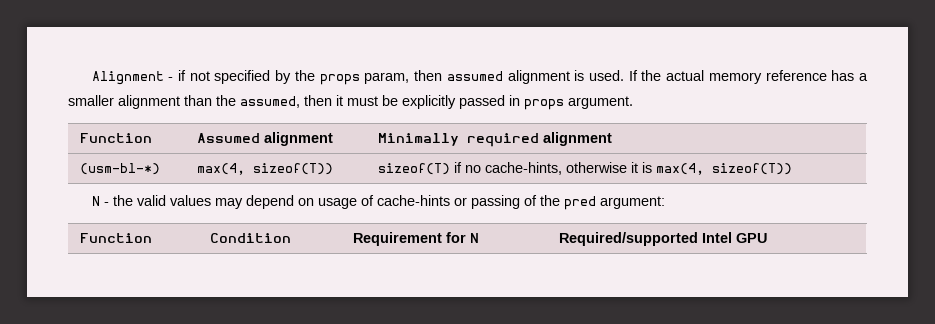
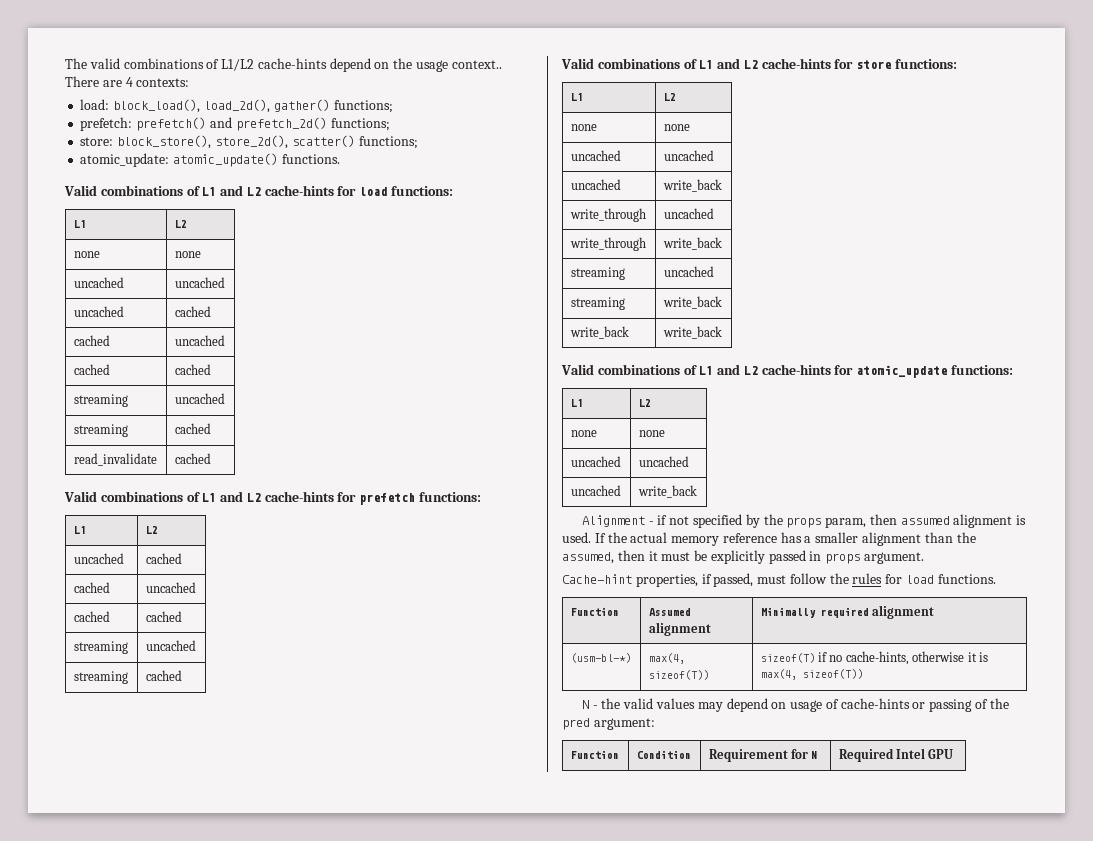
+ The valid combinations of L1/L2 cache-hints depend on the usage context.. There are 4 contexts:
+ load: block_load(), load_2d(), gather() functions;
+ prefetch: prefetch() and prefetch_2d() functions;
+ store: block_store(), store_2d(), scatter() functions;
+ atomic_update: atomic_update() functions.
+ Valid combinations of L1 and L2 cache-hints for load functions:
+ L1 | L2
+ none | none
+ uncached | uncached
+ uncached | cached
+ cached | uncached
+ cached | cached
+ streaming | uncached
+ streaming | cached
+ read_invalidate | cached
+ Valid combinations of L1 and L2 cache-hints for prefetch functions:
+ L1 | L2
+ uncached | cached
+ cached | uncached
+ cached | cached
+ streaming | uncached
+ streaming | cached
+ Valid combinations of L1 and L2 cache-hints for store functions:
+ L1 | L2
+ none | none
+ uncached | uncached
+ uncached | write_back
+ write_through | uncached
+ write_through | write_back
+ streaming | uncached
+ streaming | write_back
+ write_back | write_back
+ Valid combinations of L1 and L2 cache-hints for atomic_update functions:
+ L1 | L2
+ none | none
+ uncached | uncached
+ uncached | write_back
+ Cache-hint properties, if passed, must follow the rules for load functions.
- Function | Condition | Requirement for N | Required/supported Intel GPU
+ Function | Condition | Requirement for N | Required Intel GPU

